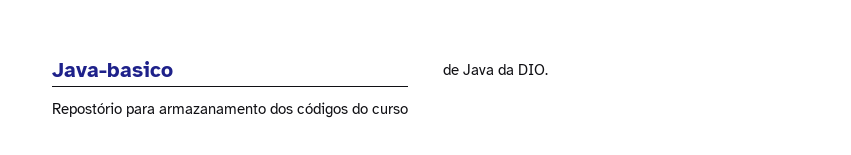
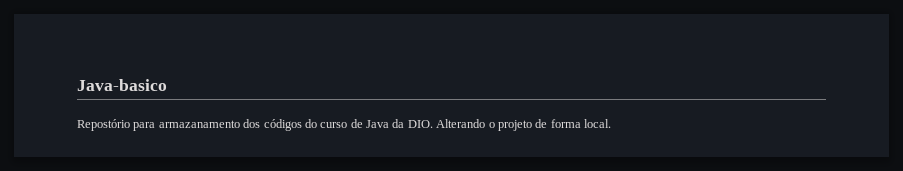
- Repostório para armazanamento dos códigos do curso de Java da DIO.
+ Repostório para armazanamento dos códigos do curso de Java da DIO. Alterando o projeto de forma local.

